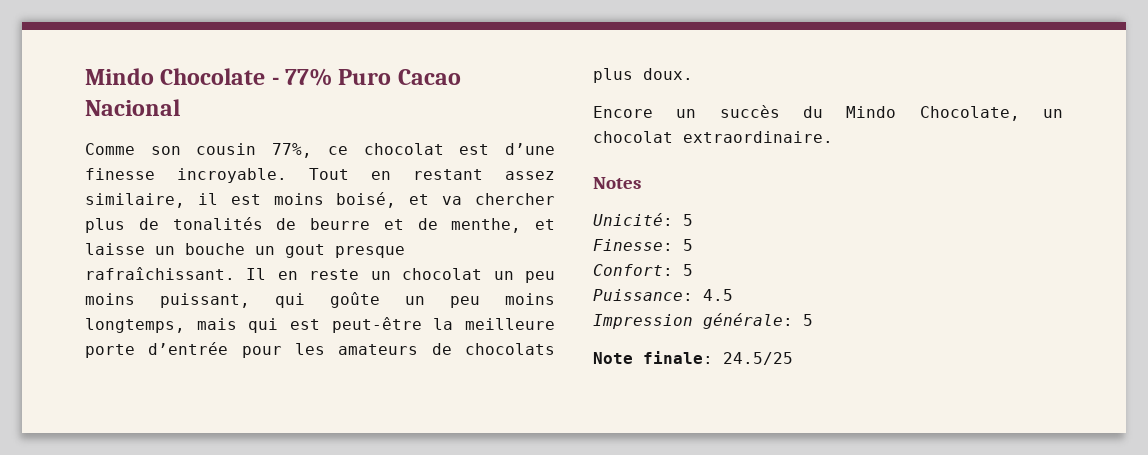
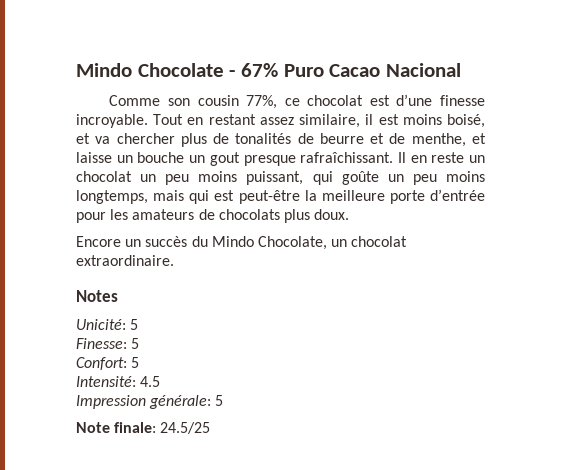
- Mindo Chocolate - 77% Puro Cacao Nacional
+ Mindo Chocolate - 67% Puro Cacao Nacional
- Puissance: 4.5
+ Intensité: 4.5

